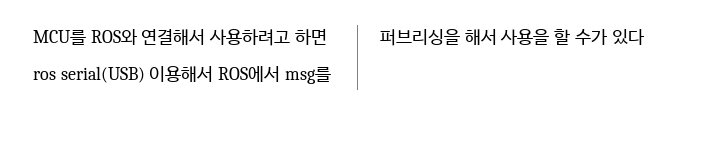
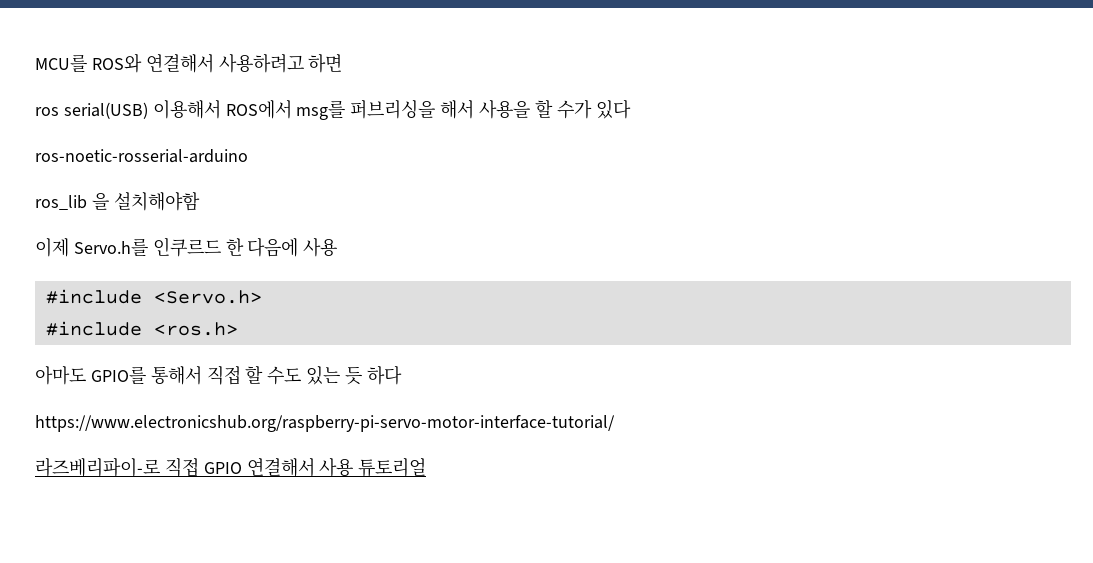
+ ros-noetic-rosserial-arduino
+ ros_lib 을 설치해야함
+ 이제 Servo.h를 인쿠르드 한 다음에 사용
+ #include <Servo.h>
+ #include <ros.h>
+ 아마도 GPIO를 통해서 직접 할 수도 있는 듯 하다
+ https://www.electronicshub.org/raspberry-pi-servo-motor-interface-tutorial/
+ 라즈베리파이-로 직접 GPIO 연결해서 사용 튜토리얼

